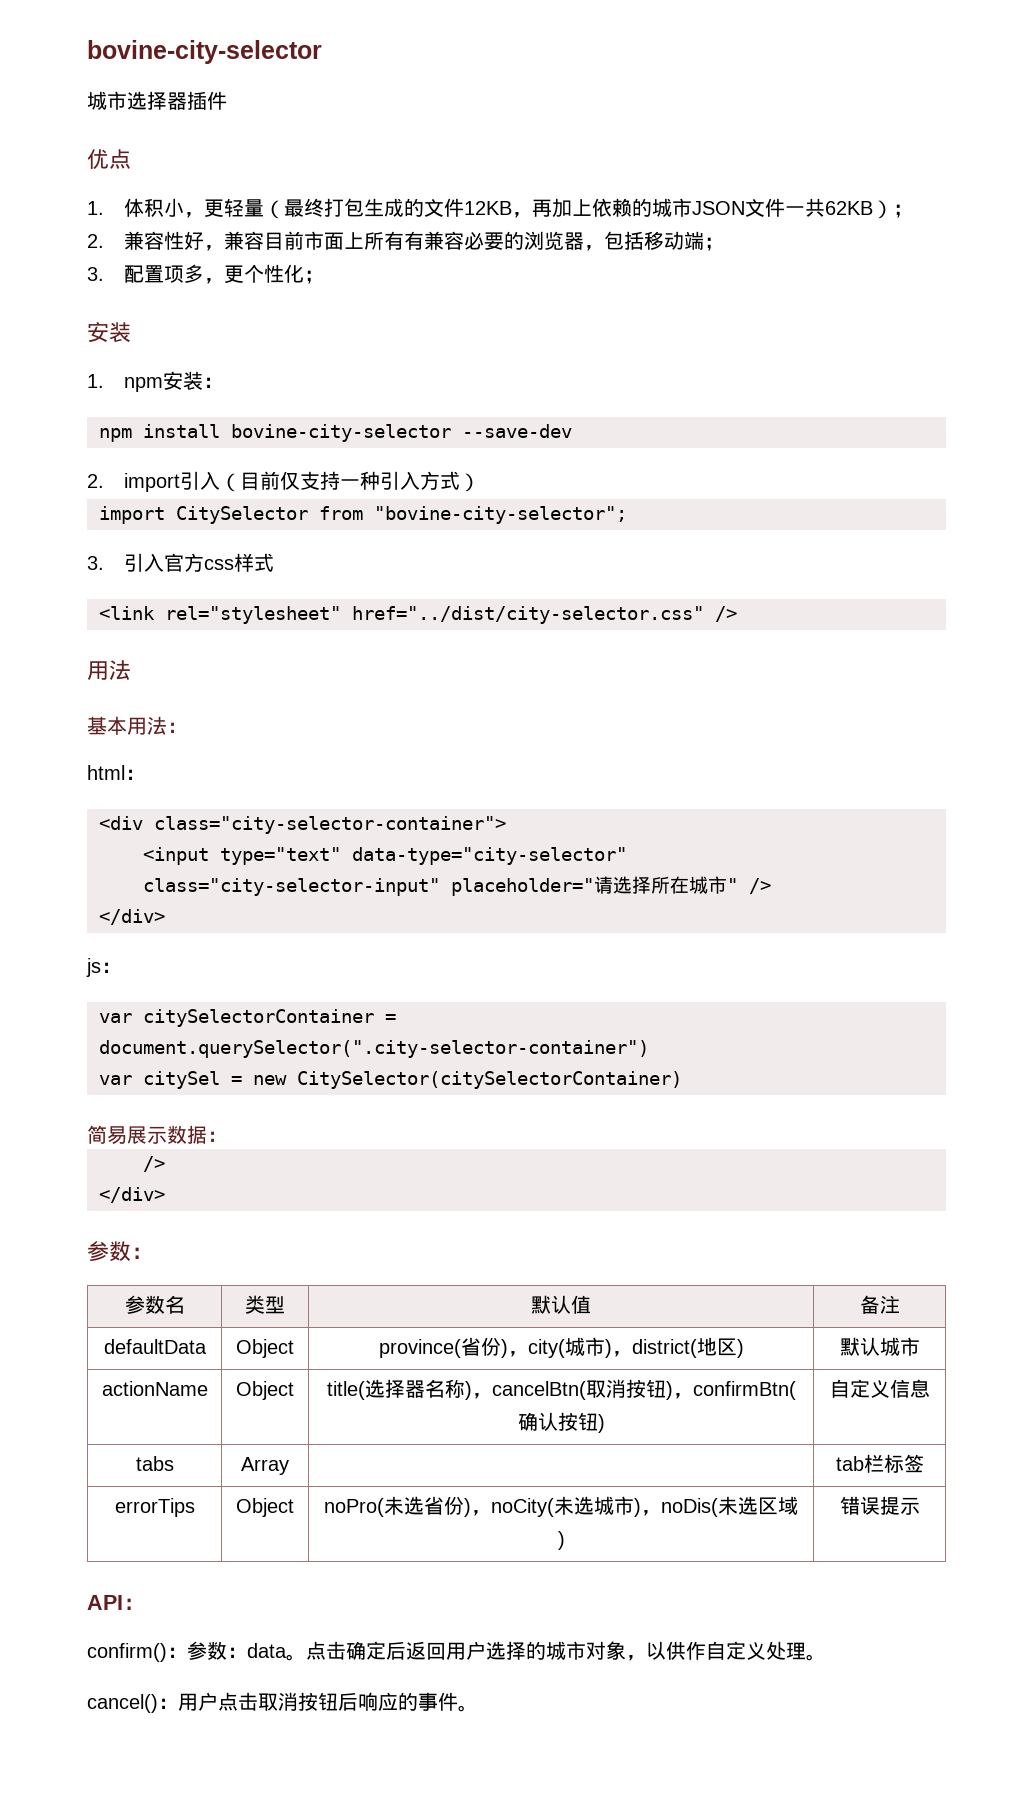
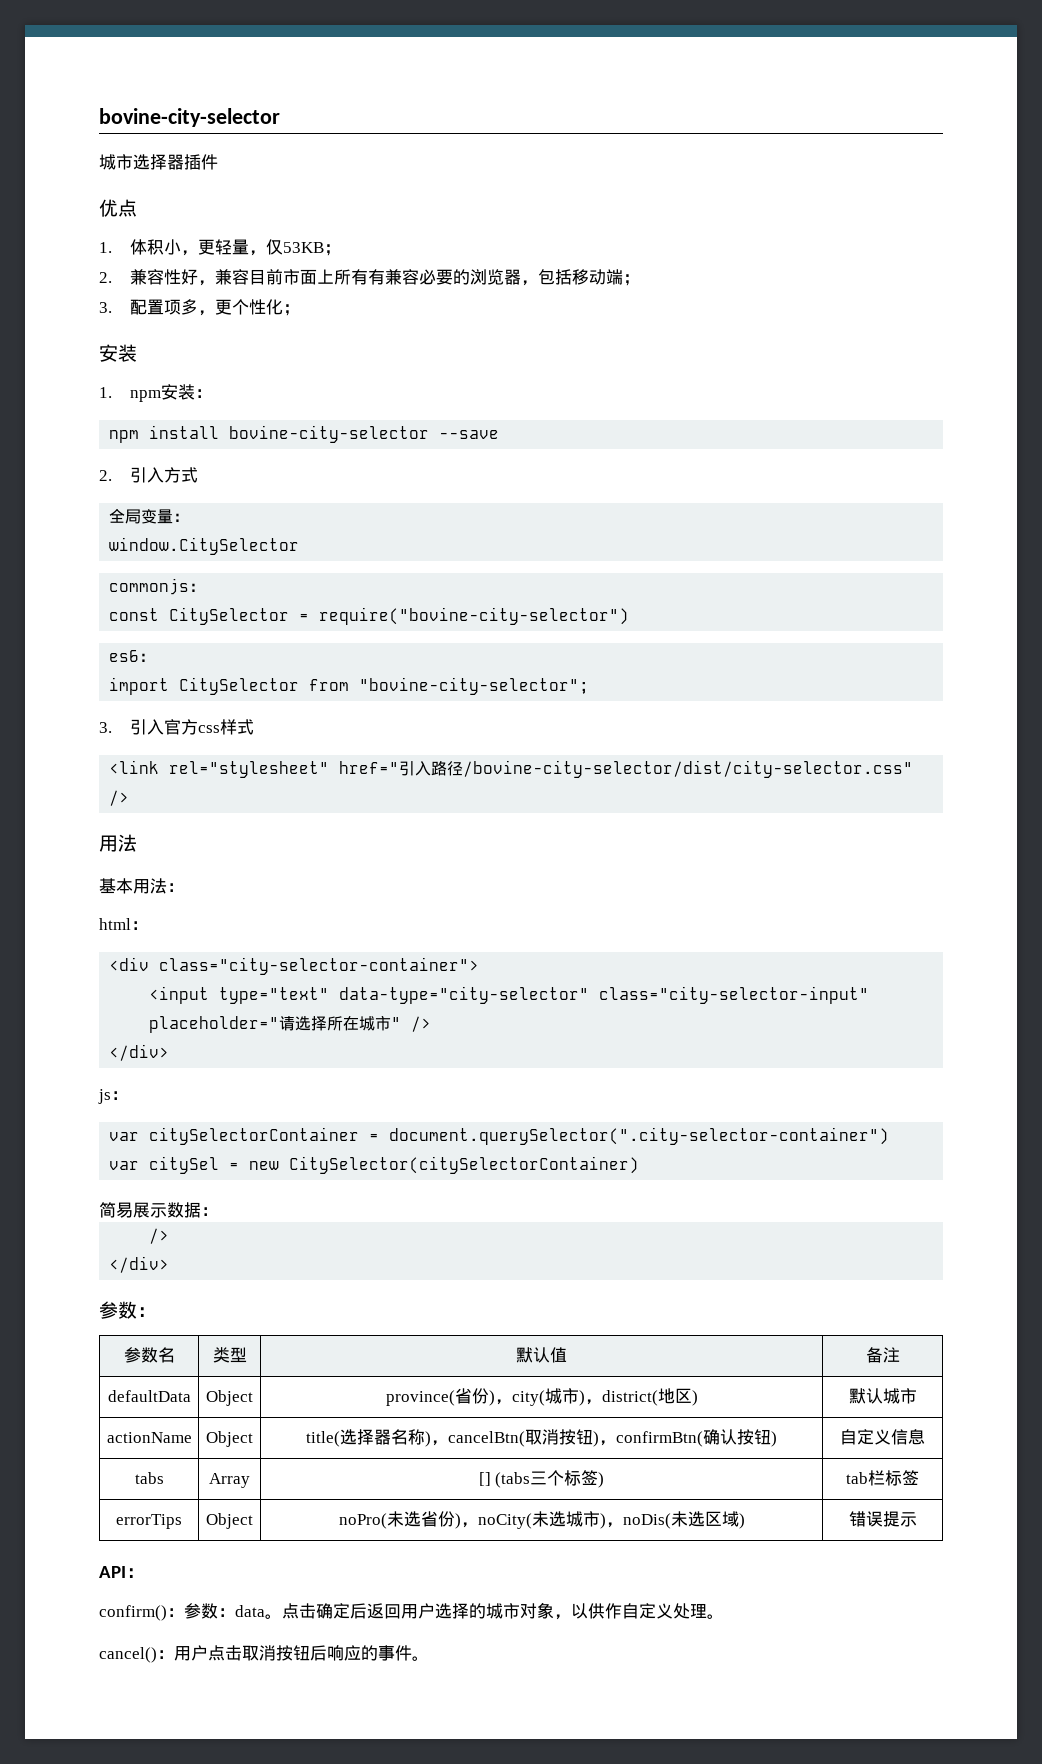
- 1.体积小，更轻量（最终打包生成的文件12KB，再加上依赖的城市JSON文件一共62KB）；
+ 1.体积小，更轻量，仅53KB；
- npm install bovine-city-selector --save-dev
- 2. import引入（目前仅支持一种引入方式）
+ npm install bovine-city-selector --save
+ 2.引入方式
+ 全局变量：
+ window.CitySelector
+ commonjs：
+ const CitySelector = require("bovine-city-selector")
+ es6：
- <link rel="stylesheet" href="../dist/city-selector.css" />
+ <link rel="stylesheet" href="引入路径/bovine-city-selector/dist/city-selector.css" />
- tabs | Array | | tab栏标签
+ tabs | Array | [] (tabs三个标签) | tab栏标签

